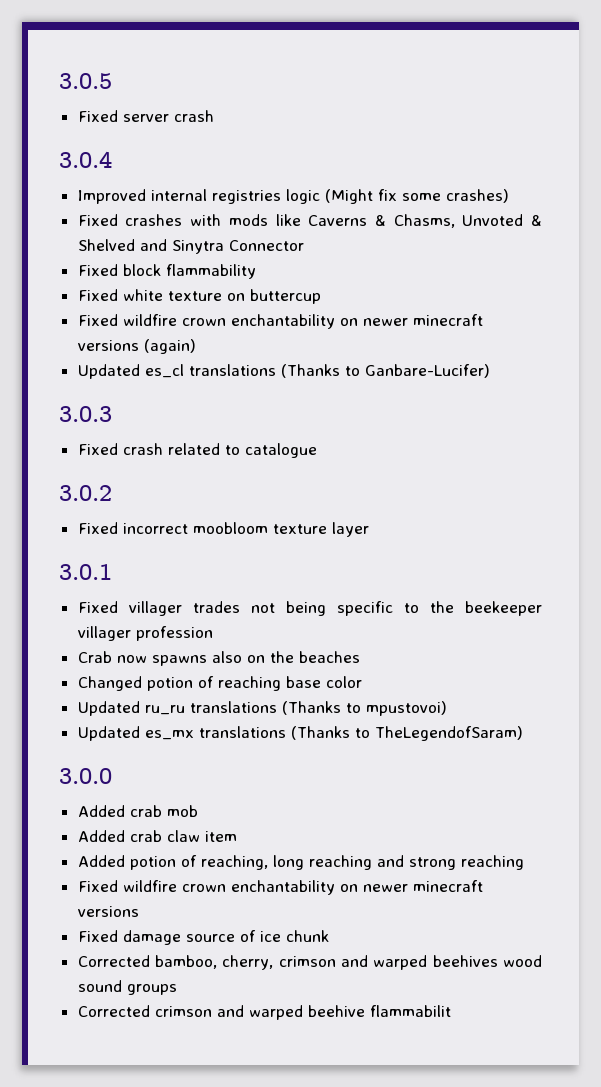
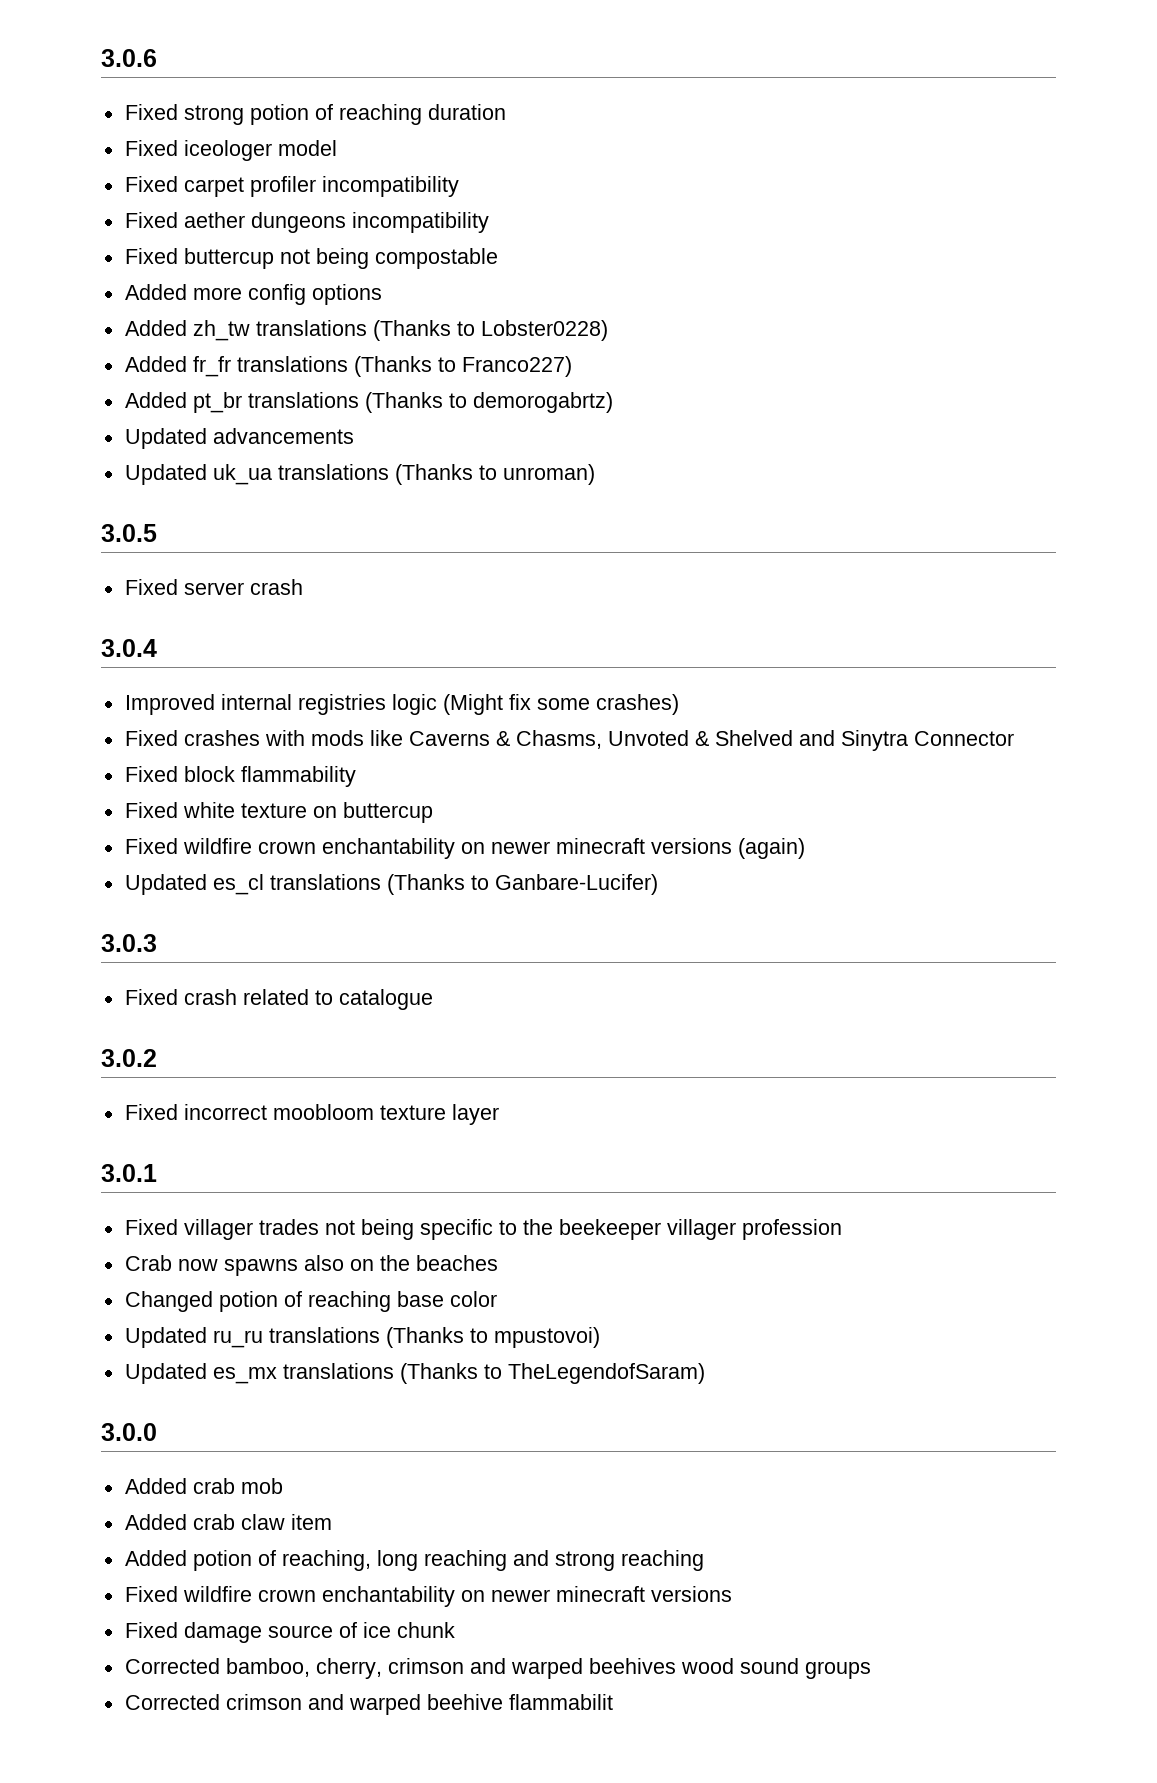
+ 3.0.6
+ Fixed strong potion of reaching duration
+ Fixed iceologer model
+ Fixed carpet profiler incompatibility
+ Fixed aether dungeons incompatibility
+ Fixed buttercup not being compostable
+ Added more config options
+ Added zh_tw translations (Thanks to Lobster0228)
+ Added fr_fr translations (Thanks to Franco227)
+ Added pt_br translations (Thanks to demorogabrtz)
+ Updated advancements
+ Updated uk_ua translations (Thanks to unroman)

